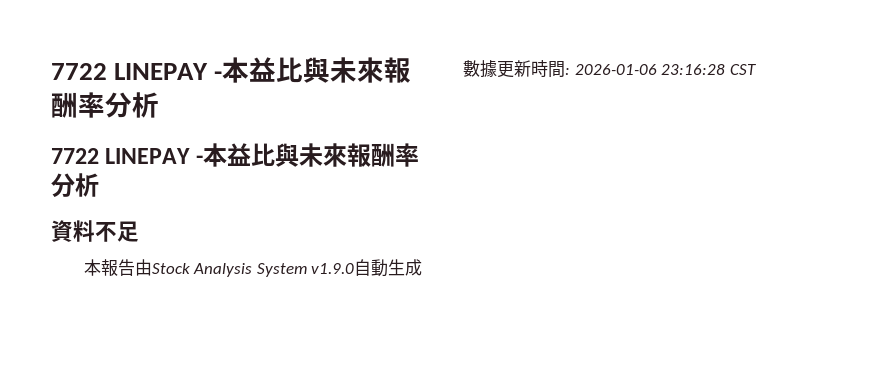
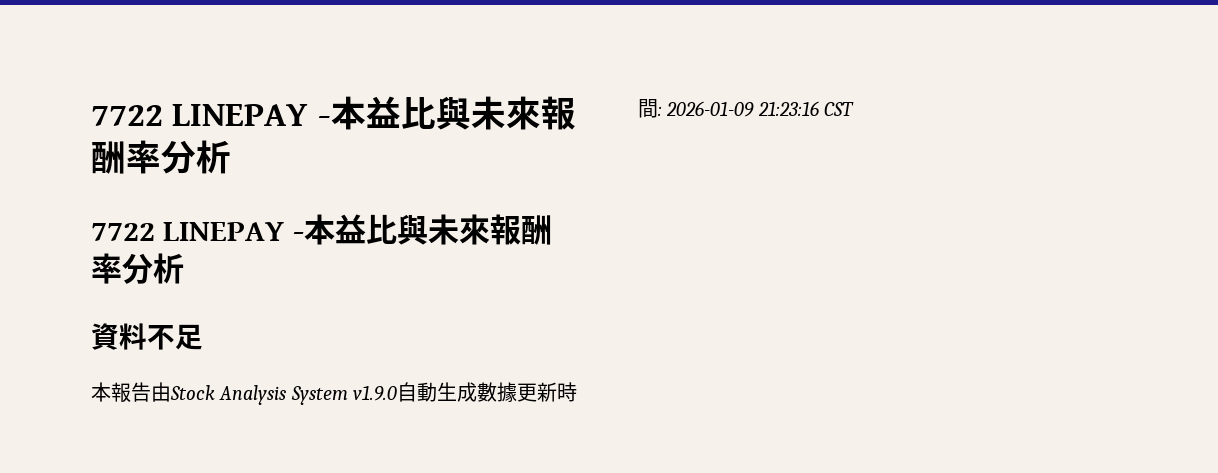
- 本報告由Stock Analysis System v1.9.0自動生成數據更新時間: 2026-01-06 23:16:28 CST
+ 本報告由Stock Analysis System v1.9.0自動生成數據更新時間: 2026-01-09 21:23:16 CST

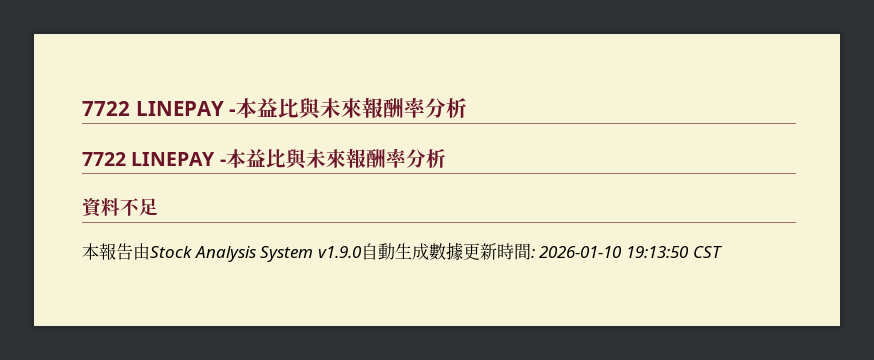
- 本報告由Stock Analysis System v1.9.0自動生成數據更新時間: 2026-01-09 21:23:16 CST
+ 本報告由Stock Analysis System v1.9.0自動生成數據更新時間: 2026-01-10 19:13:50 CST

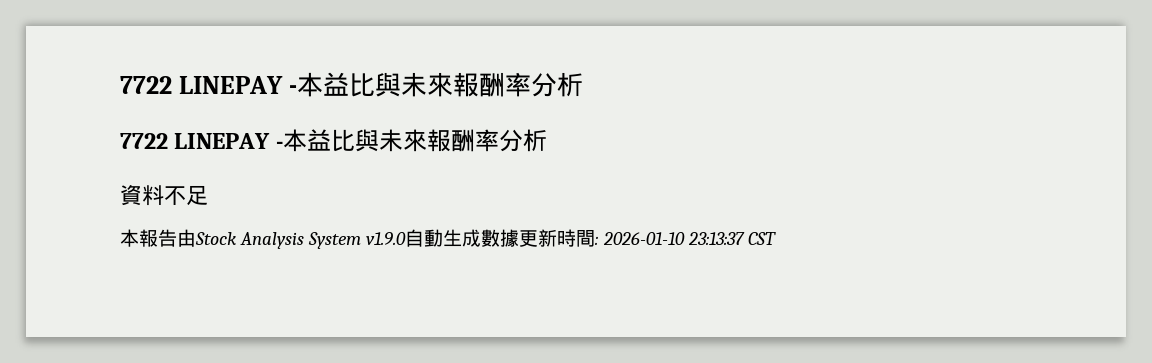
- 本報告由Stock Analysis System v1.9.0自動生成數據更新時間: 2026-01-10 19:13:50 CST
+ 本報告由Stock Analysis System v1.9.0自動生成數據更新時間: 2026-01-10 23:13:37 CST

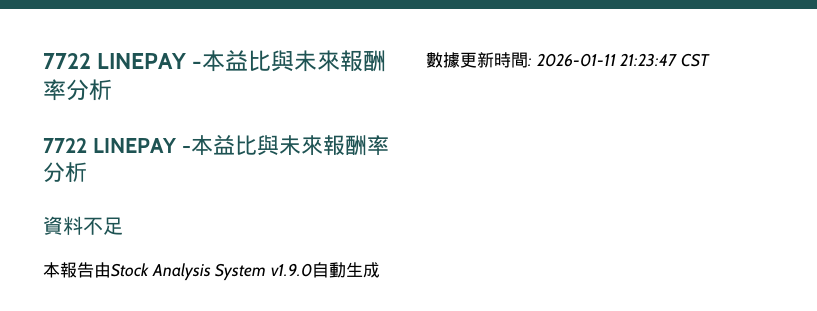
- 本報告由Stock Analysis System v1.9.0自動生成數據更新時間: 2026-01-10 23:13:37 CST
+ 本報告由Stock Analysis System v1.9.0自動生成數據更新時間: 2026-01-11 21:23:47 CST

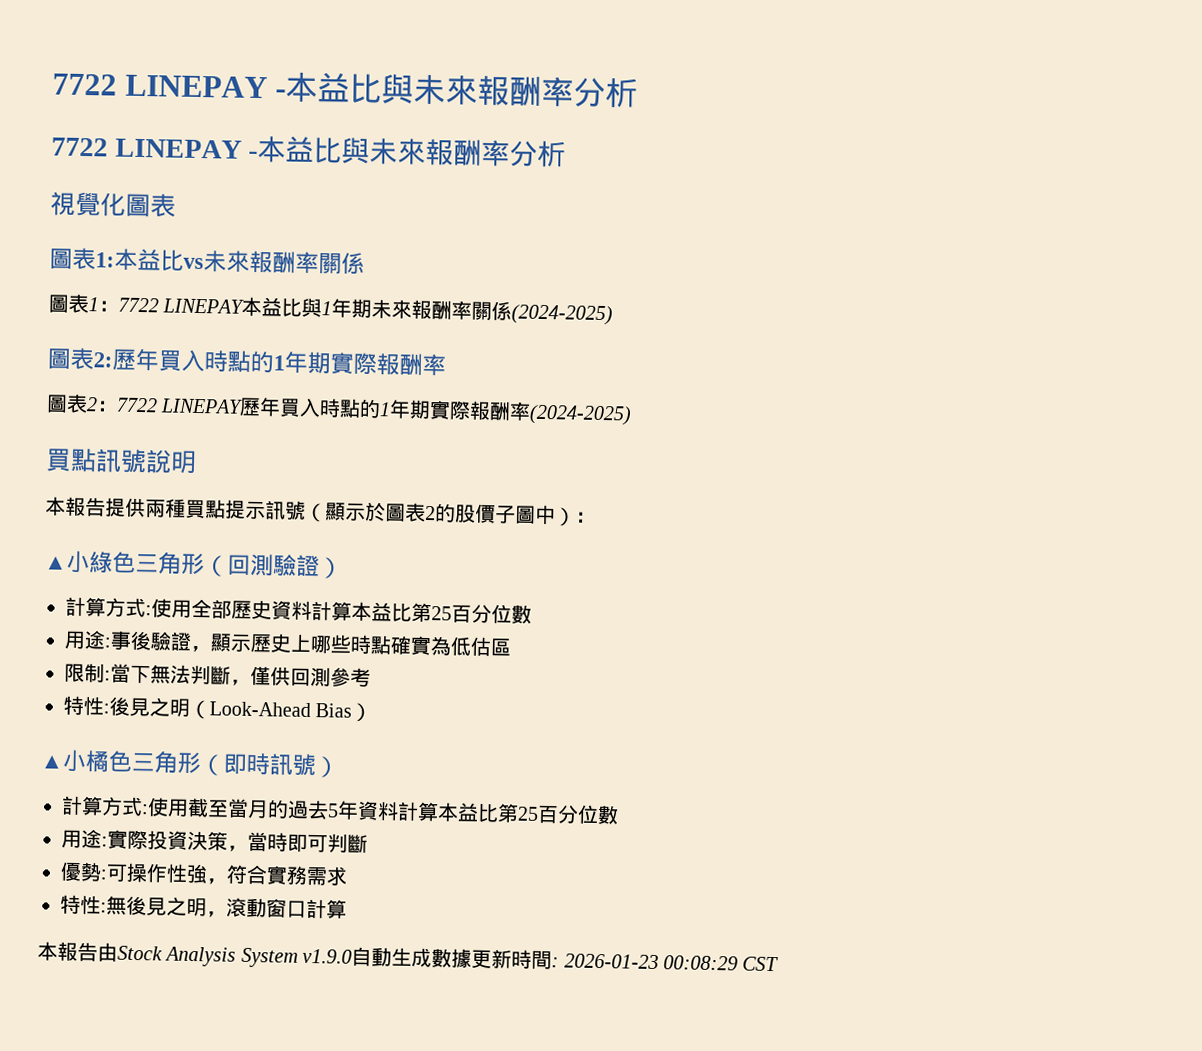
- 資料不足
+ 視覺化圖表
+ 圖表1:本益比vs未來報酬率關係
+ 圖表1：7722 LINEPAY本益比與1年期未來報酬率關係(2024-2025)
+ 圖表2:歷年買入時點的1年期實際報酬率
+ 圖表2：7722 LINEPAY歷年買入時點的1年期實際報酬率(2024-2025)
+ 買點訊號說明
+ 本報告提供兩種買點提示訊號（顯示於圖表2的股價子圖中）：
+ ▲小綠色三角形（回測驗證）
+ 計算方式:使用全部歷史資料計算本益比第25百分位數
+ 用途:事後驗證，顯示歷史上哪些時點確實為低估區
+ 限制:當下無法判斷，僅供回測參考
+ 特性:後見之明（Look-Ahead Bias）
+ ▲小橘色三角形（即時訊號）
+ 計算方式:使用截至當月的過去5年資料計算本益比第25百分位數
+ 用途:實際投資決策，當時即可判斷
+ 優勢:可操作性強，符合實務需求
+ 特性:無後見之明，滾動窗口計算
- 本報告由Stock Analysis System v1.9.0自動生成數據更新時間: 2026-01-11 21:23:47 CST
+ 本報告由Stock Analysis System v1.9.0自動生成數據更新時間: 2026-01-23 00:08:29 CST

